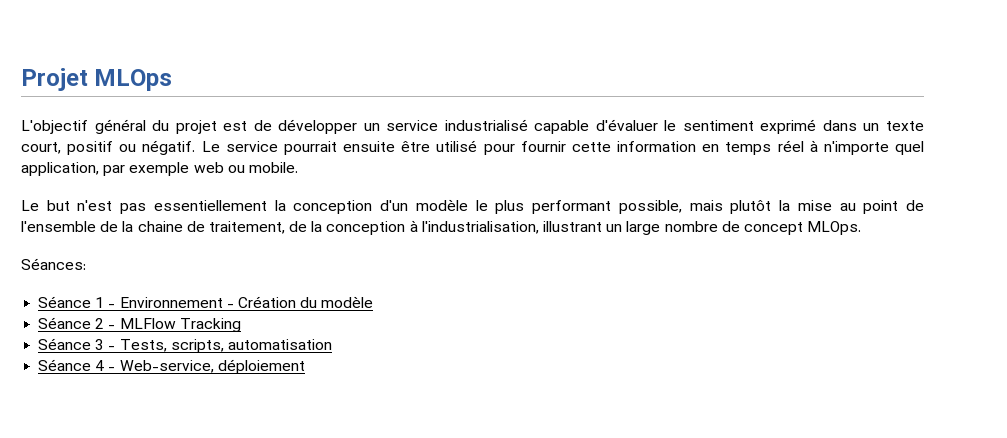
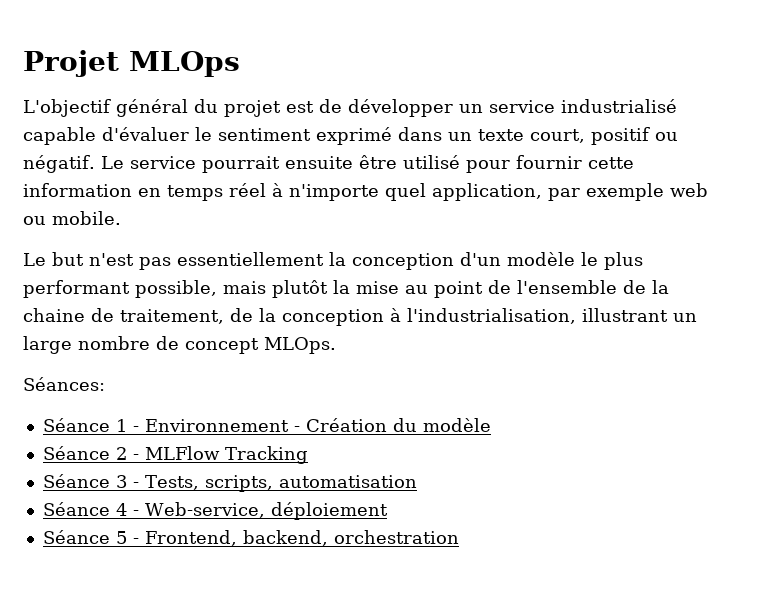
+ Séance 5 - Frontend, backend, orchestration

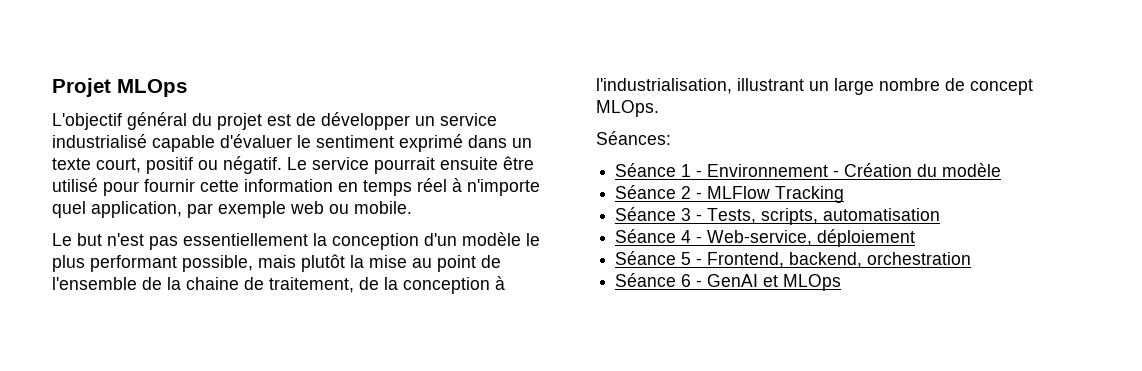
+ Séance 6 - GenAI et MLOps

